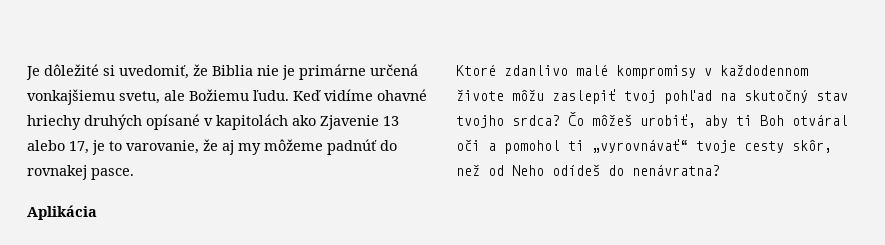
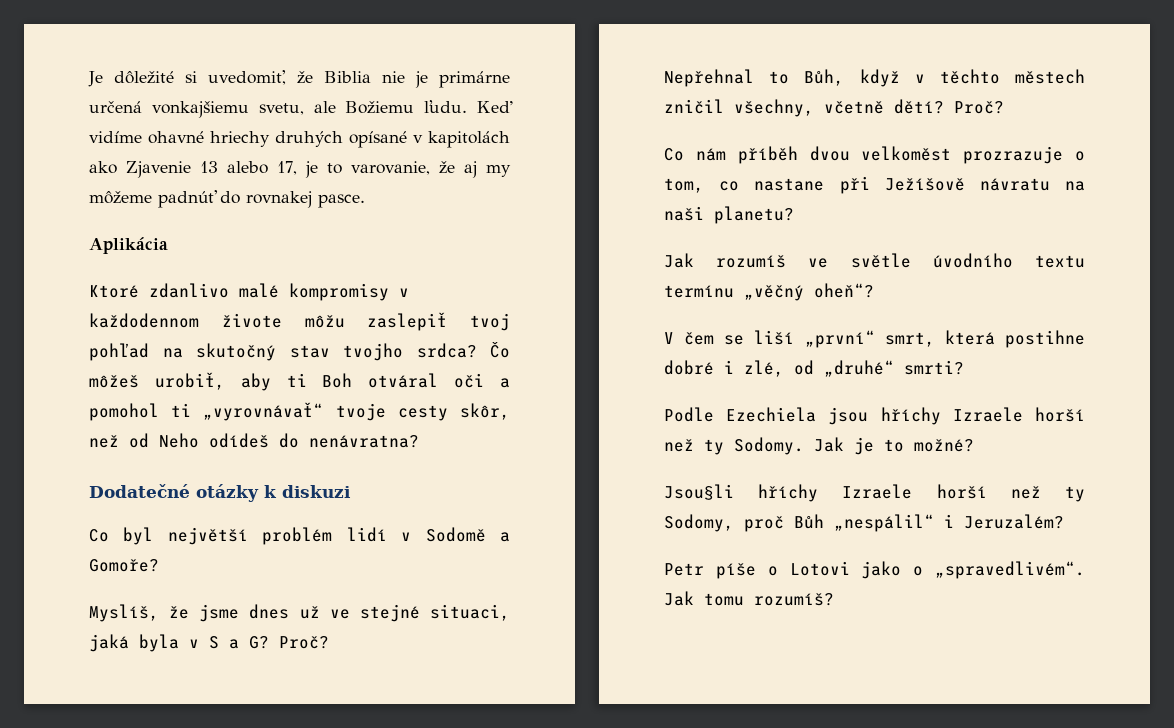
+ Dodatečné otázky k diskuzi
+ Co byl největší problém lidí v Sodomě a Gomoře?
+ Myslíš, že jsme dnes už ve stejné situaci, jaká byla v S a G? Proč?
+ Nepřehnal to Bůh, když v těchto městech zničil všechny, včetně dětí? Proč?
+ Co nám příběh dvou velkoměst prozrazuje o tom, co nastane při Ježíšově návratu na naši planetu?
+ Jak rozumíš ve světle úvodního textu termínu „věčný oheň“?
+ V čem se liší „první“ smrt, která postihne dobré i zlé, od „druhé“ smrti?
+ Podle Ezechiela jsou hříchy Izraele horší než ty Sodomy. Jak je to možné?
+ Jsou§li hříchy Izraele horší než ty Sodomy, proč Bůh „nespálil“ i Jeruzalém?
+ Petr píše o Lotovi jako o „spravedlivém“. Jak tomu rozumíš?

